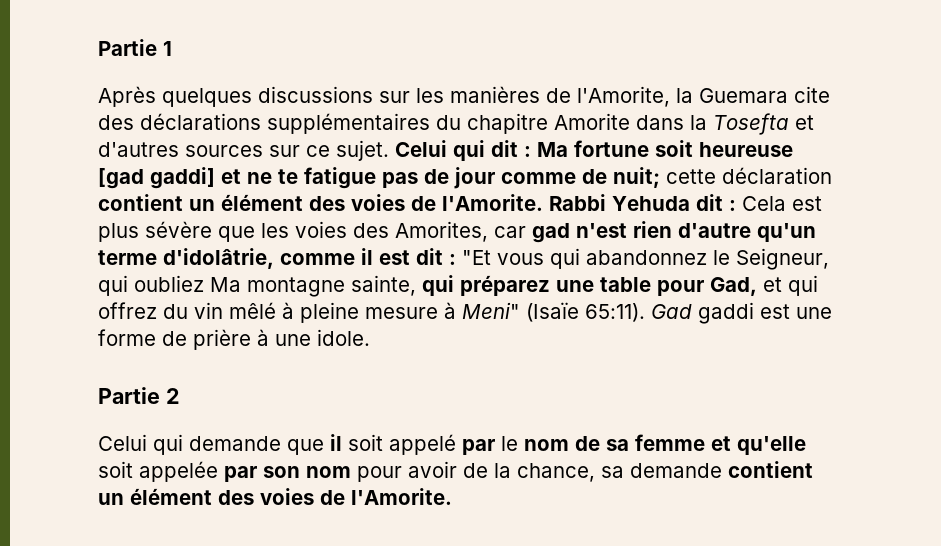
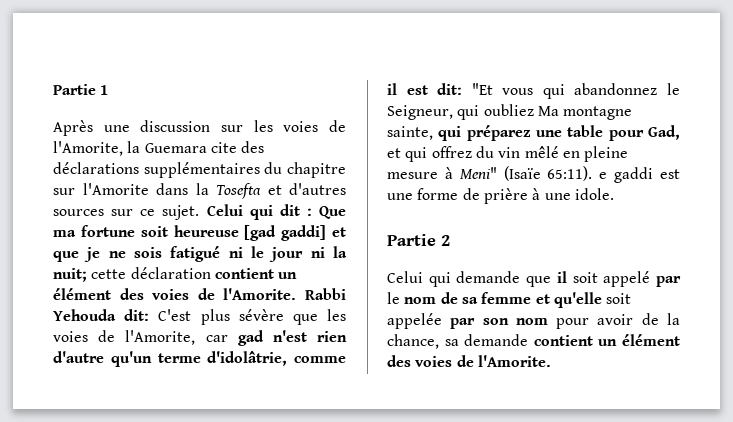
- Après quelques discussions sur les manières de l'Amorite, la Guemara cite des déclarations supplémentaires du chapitre Amorite dans la Tosefta et d'autres sources sur ce sujet.
+ Après une discussion sur les voies de l'Amorite, la Guemara cite des déclarations supplémentaires du chapitre sur l'Amorite dans la Tosefta et d'autres sources sur ce sujet.
- Celui qui dit : Ma fortune soit heureuse [gad gaddi] et ne te fatigue pas de jour comme de nuit; cette déclaration contient un élément des voies de l'Amorite.
+ Celui qui dit : Que ma fortune soit heureuse [gad gaddi] et que je ne sois fatigué ni le jour ni la nuit; cette déclaration contient un élément des voies de l'Amorite.
- Rabbi Yehuda dit : Cela est plus sévère que les voies des Amorites, car gad n'est rien d'autre qu'un terme d'idolâtrie, comme il est dit : "Et vous qui abandonnez le Seigneur, qui oubliez Ma montagne sainte, qui préparez une table pour Gad, et qui offrez du vin mêlé à pleine mesure à Meni" (Isaïe 65:11). Gad gaddi est une forme de prière à une idole.
+ Rabbi Yehouda dit: C'est plus sévère que les voies de l'Amorite, car gad n'est rien d'autre qu'un terme d'idolâtrie, comme il est dit: "Et vous qui abandonnez le Seigneur, qui oubliez Ma montagne sainte, qui préparez une table pour Gad, et qui offrez du vin mêlé en pleine mesure à Meni" (Isaïe 65:11). e gaddi est une forme de prière à une idole.

